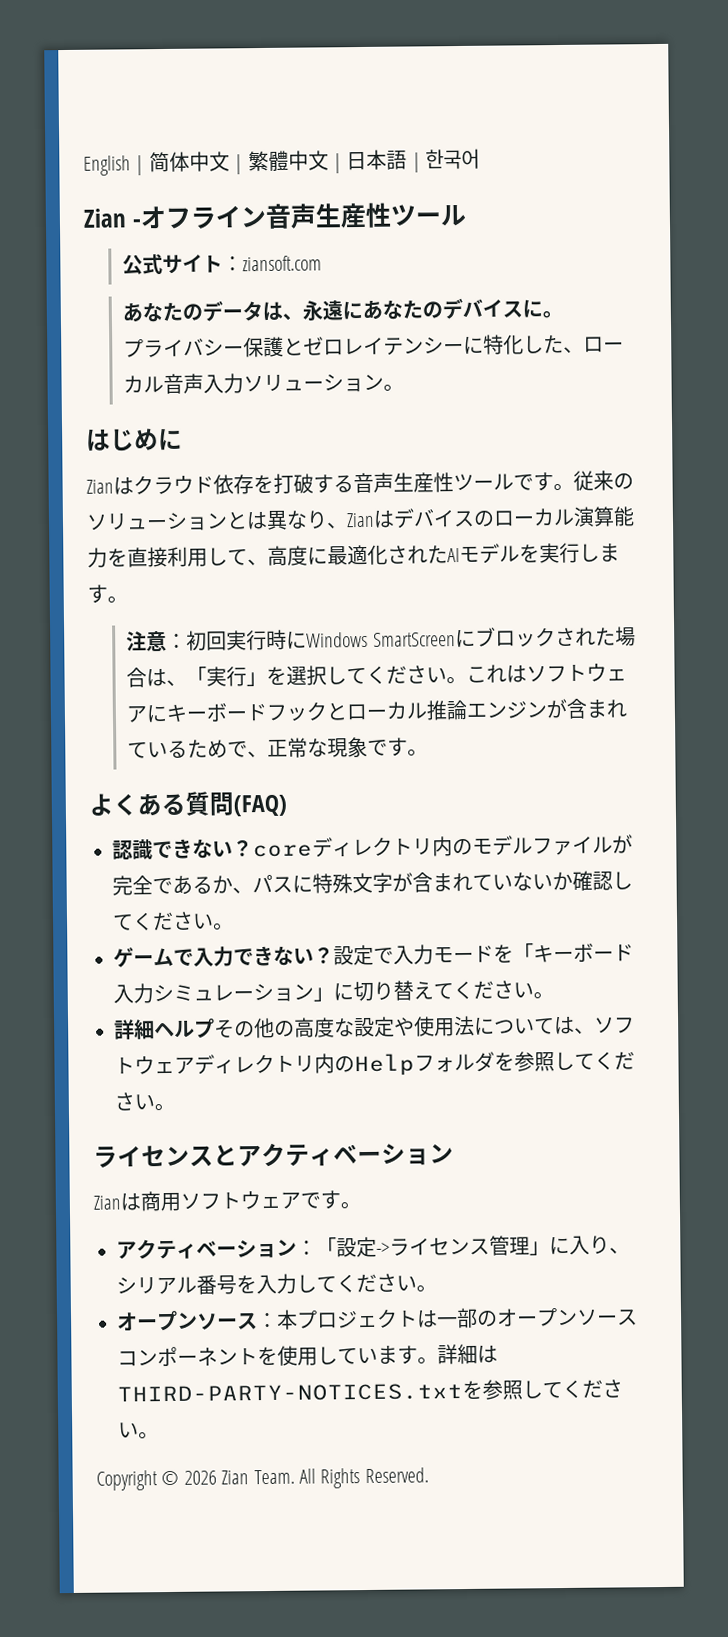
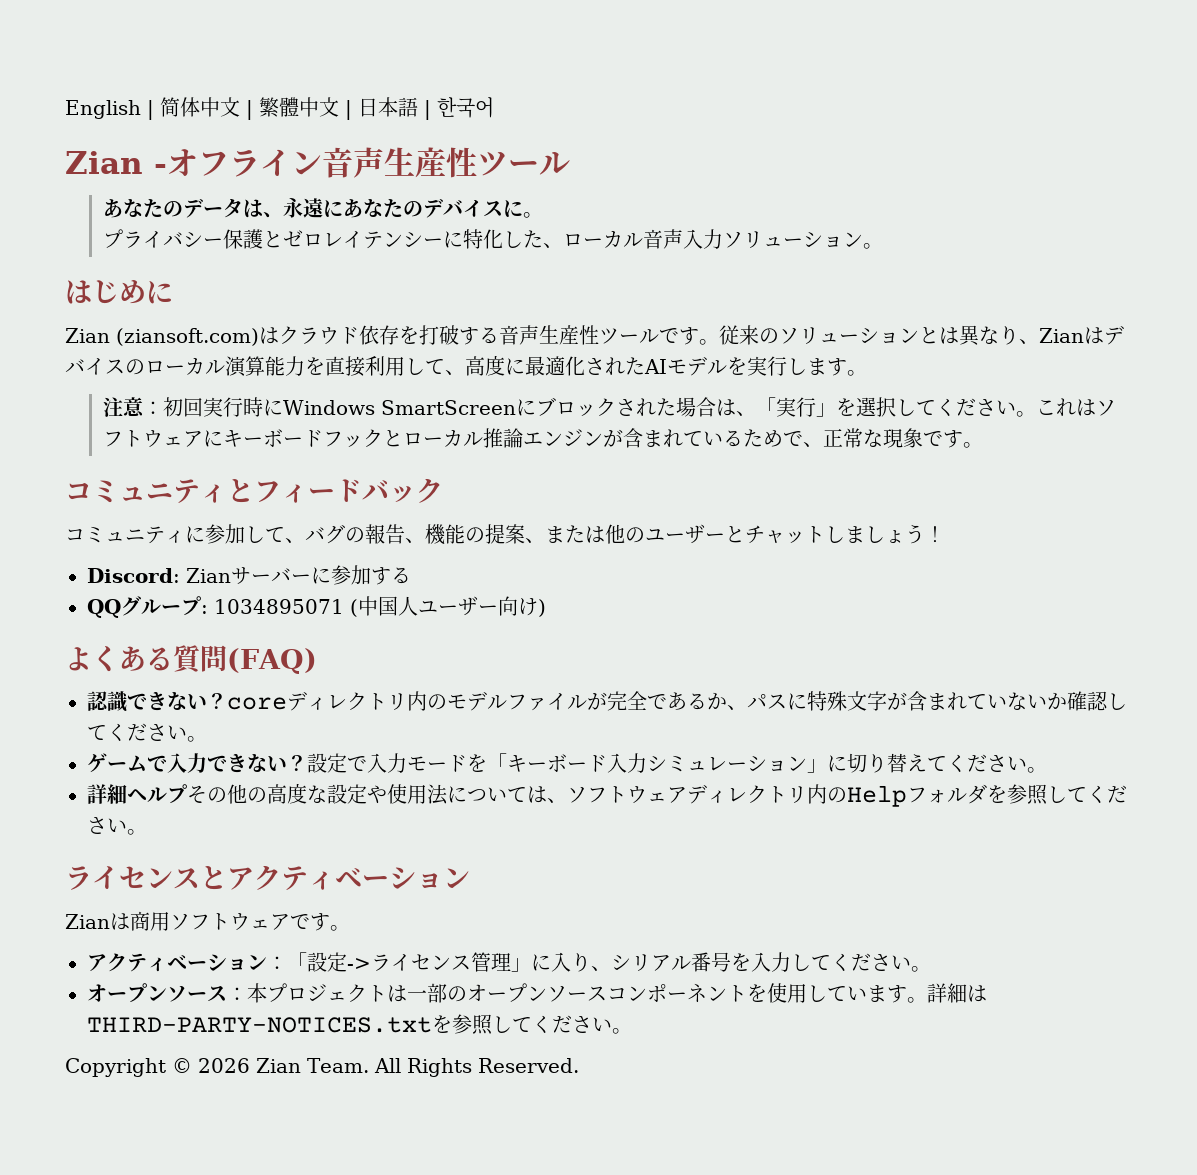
- 公式サイト：ziansoft.com
- Zianはクラウド依存を打破する音声生産性ツールです。
+ Zian (ziansoft.com)はクラウド依存を打破する音声生産性ツールです。
+ コミュニティとフィードバック
+ コミュニティに参加して、バグの報告、機能の提案、または他のユーザーとチャットしましょう！
+ Discord: Zianサーバーに参加する
+ QQグループ: 1034895071 (中国人ユーザー向け)

